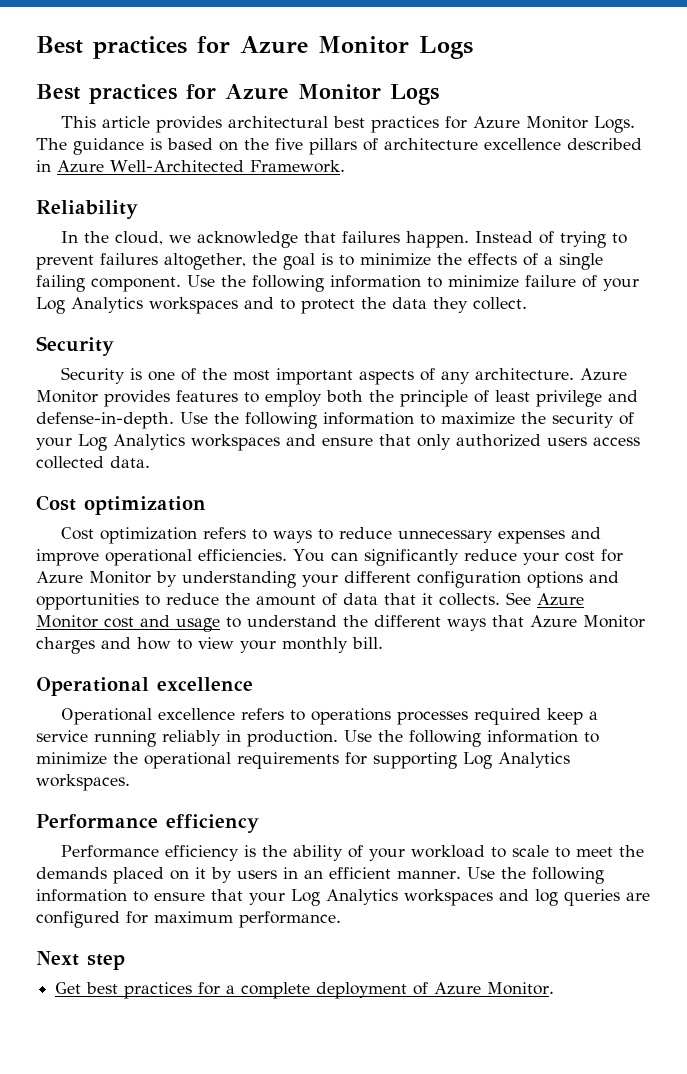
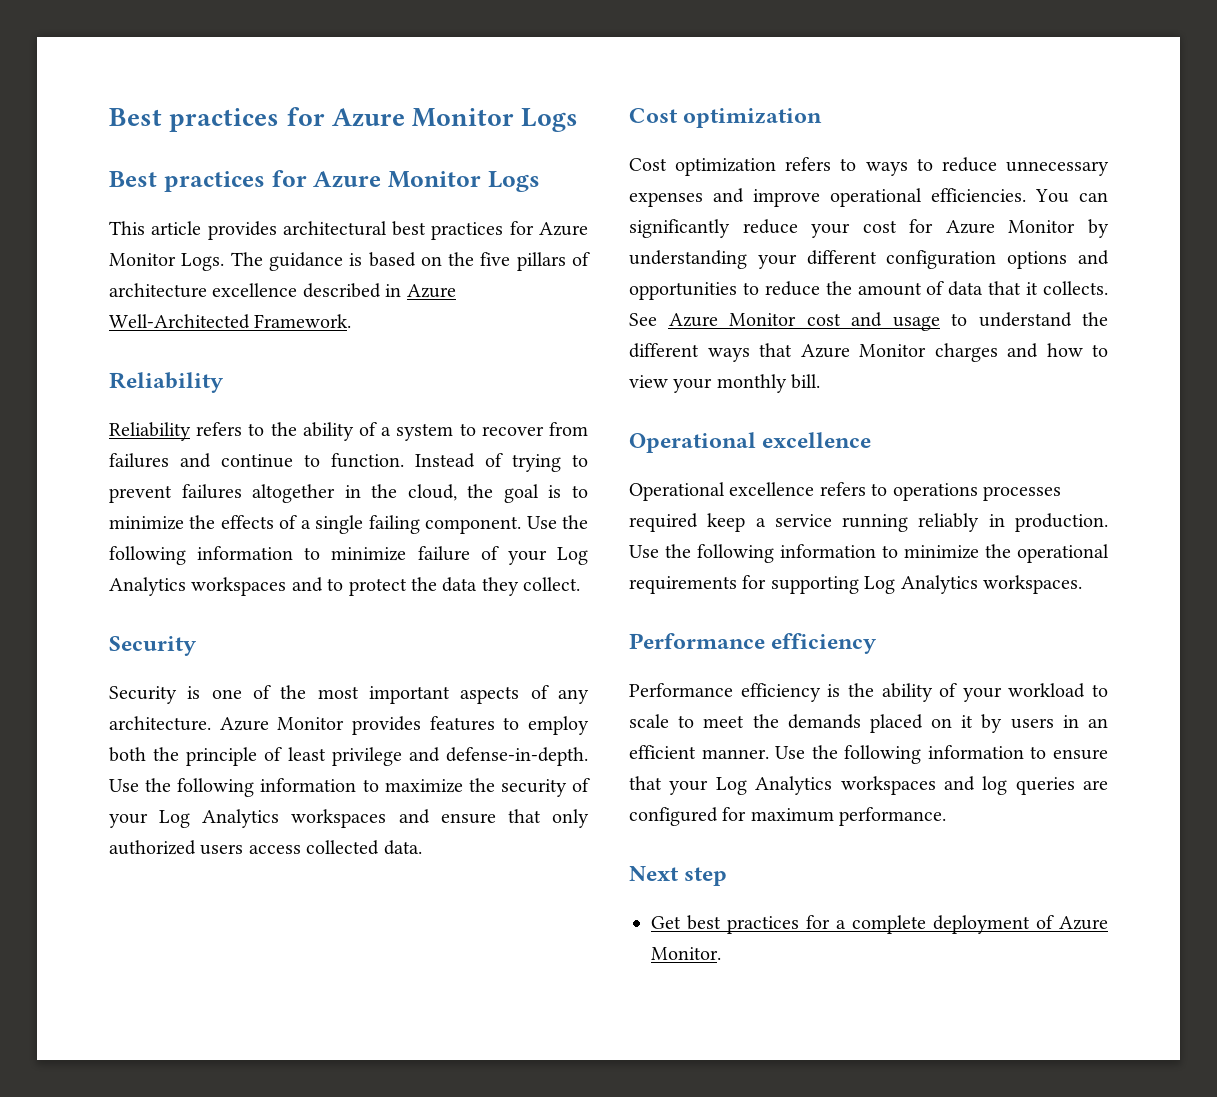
- In the cloud, we acknowledge that failures happen.
+ Reliability refers to the ability of a system to recover from failures and continue to function.
- Instead of trying to prevent failures altogether, the goal is to minimize the effects of a single failing component.
+ Instead of trying to prevent failures altogether in the cloud, the goal is to minimize the effects of a single failing component.

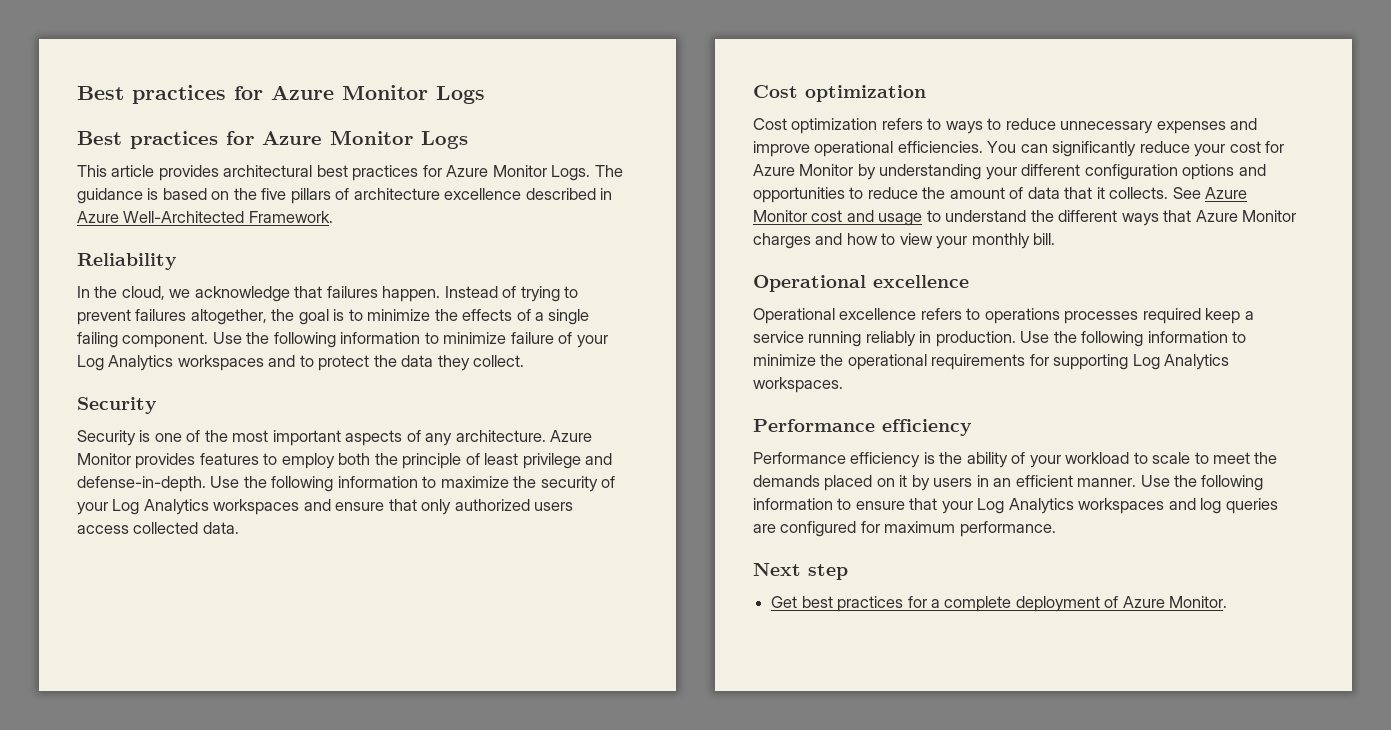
- Reliability refers to the ability of a system to recover from failures and continue to function.
+ In the cloud, we acknowledge that failures happen.
- Instead of trying to prevent failures altogether in the cloud, the goal is to minimize the effects of a single failing component.
+ Instead of trying to prevent failures altogether, the goal is to minimize the effects of a single failing component.

